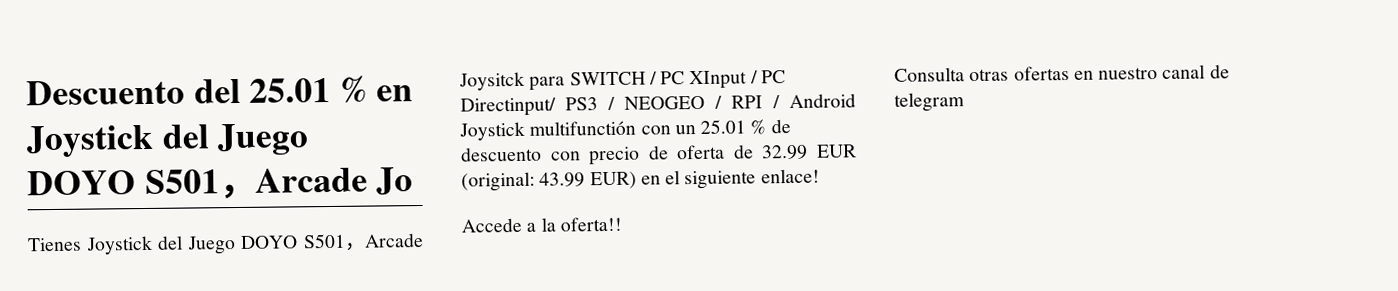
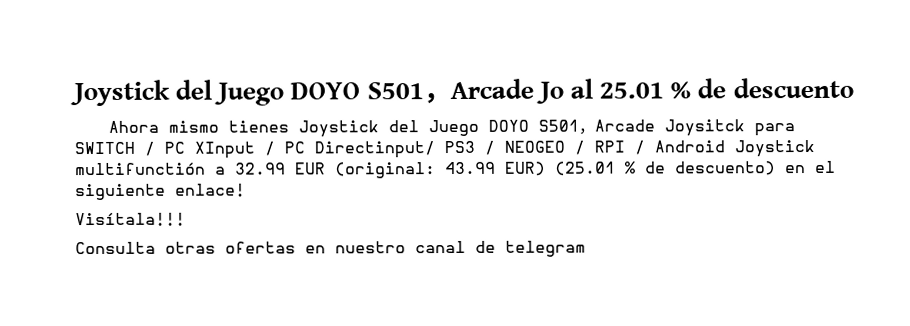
- Descuento del 25.01 % en Joystick del Juego DOYO S501，Arcade Jo
- Tienes Joystick del Juego DOYO S501，Arcade Joysitck para SWITCH / PC XInput / PC Directinput/ PS3 / NEOGEO / RPI / Android Joystick multifunctión con un 25.01 % de descuento con precio de oferta de 32.99 EUR (original: 43.99 EUR) en el siguiente enlace!
+ Joystick del Juego DOYO S501，Arcade Jo al 25.01 % de descuento
+ Ahora mismo tienes Joystick del Juego DOYO S501，Arcade Joysitck para SWITCH / PC XInput / PC Directinput/ PS3 / NEOGEO / RPI / Android Joystick multifunctión a 32.99 EUR (original: 43.99 EUR) (25.01 % de descuento) en el siguiente enlace!
- Accede a la oferta!!
+ Visítala!!!

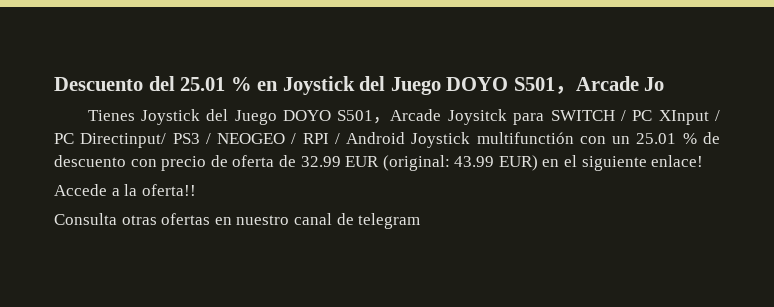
- Joystick del Juego DOYO S501，Arcade Jo al 25.01 % de descuento
- Ahora mismo tienes Joystick del Juego DOYO S501，Arcade Joysitck para SWITCH / PC XInput / PC Directinput/ PS3 / NEOGEO / RPI / Android Joystick multifunctión a 32.99 EUR (original: 43.99 EUR) (25.01 % de descuento) en el siguiente enlace!
+ Descuento del 25.01 % en Joystick del Juego DOYO S501，Arcade Jo
+ Tienes Joystick del Juego DOYO S501，Arcade Joysitck para SWITCH / PC XInput / PC Directinput/ PS3 / NEOGEO / RPI / Android Joystick multifunctión con un 25.01 % de descuento con precio de oferta de 32.99 EUR (original: 43.99 EUR) en el siguiente enlace!
- Visítala!!!
+ Accede a la oferta!!

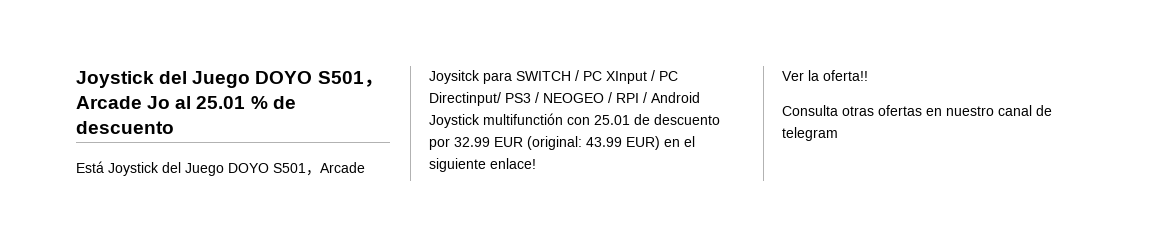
- Descuento del 25.01 % en Joystick del Juego DOYO S501，Arcade Jo
- Tienes Joystick del Juego DOYO S501，Arcade Joysitck para SWITCH / PC XInput / PC Directinput/ PS3 / NEOGEO / RPI / Android Joystick multifunctión con un 25.01 % de descuento con precio de oferta de 32.99 EUR (original: 43.99 EUR) en el siguiente enlace!
+ Joystick del Juego DOYO S501，Arcade Jo al 25.01 % de descuento
+ Está Joystick del Juego DOYO S501，Arcade Joysitck para SWITCH / PC XInput / PC Directinput/ PS3 / NEOGEO / RPI / Android Joystick multifunctión con 25.01 de descuento por 32.99 EUR (original: 43.99 EUR) en el siguiente enlace!
- Accede a la oferta!!
+ Ver la oferta!!

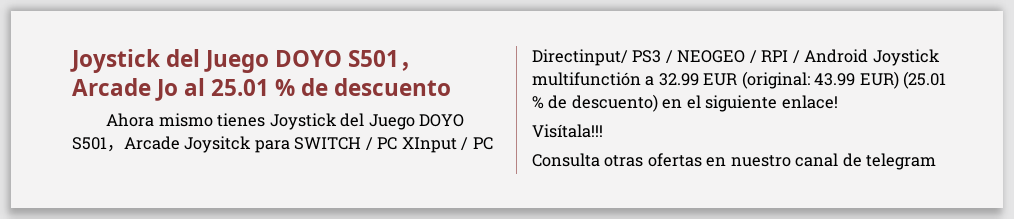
- Está Joystick del Juego DOYO S501，Arcade Joysitck para SWITCH / PC XInput / PC Directinput/ PS3 / NEOGEO / RPI / Android Joystick multifunctión con 25.01 de descuento por 32.99 EUR (original: 43.99 EUR) en el siguiente enlace!
+ Ahora mismo tienes Joystick del Juego DOYO S501，Arcade Joysitck para SWITCH / PC XInput / PC Directinput/ PS3 / NEOGEO / RPI / Android Joystick multifunctión a 32.99 EUR (original: 43.99 EUR) (25.01 % de descuento) en el siguiente enlace!
- Ver la oferta!!
+ Visítala!!!

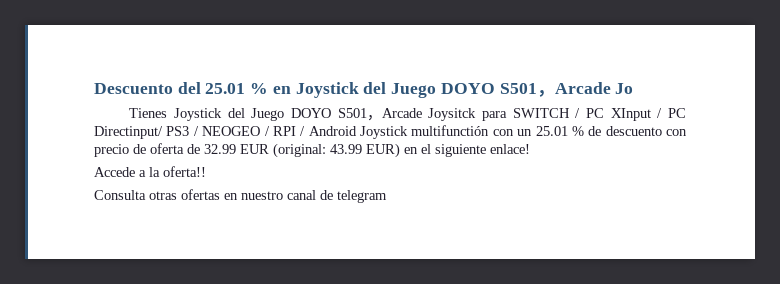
- Joystick del Juego DOYO S501，Arcade Jo al 25.01 % de descuento
- Ahora mismo tienes Joystick del Juego DOYO S501，Arcade Joysitck para SWITCH / PC XInput / PC Directinput/ PS3 / NEOGEO / RPI / Android Joystick multifunctión a 32.99 EUR (original: 43.99 EUR) (25.01 % de descuento) en el siguiente enlace!
+ Descuento del 25.01 % en Joystick del Juego DOYO S501，Arcade Jo
+ Tienes Joystick del Juego DOYO S501，Arcade Joysitck para SWITCH / PC XInput / PC Directinput/ PS3 / NEOGEO / RPI / Android Joystick multifunctión con un 25.01 % de descuento con precio de oferta de 32.99 EUR (original: 43.99 EUR) en el siguiente enlace!
- Visítala!!!
+ Accede a la oferta!!

